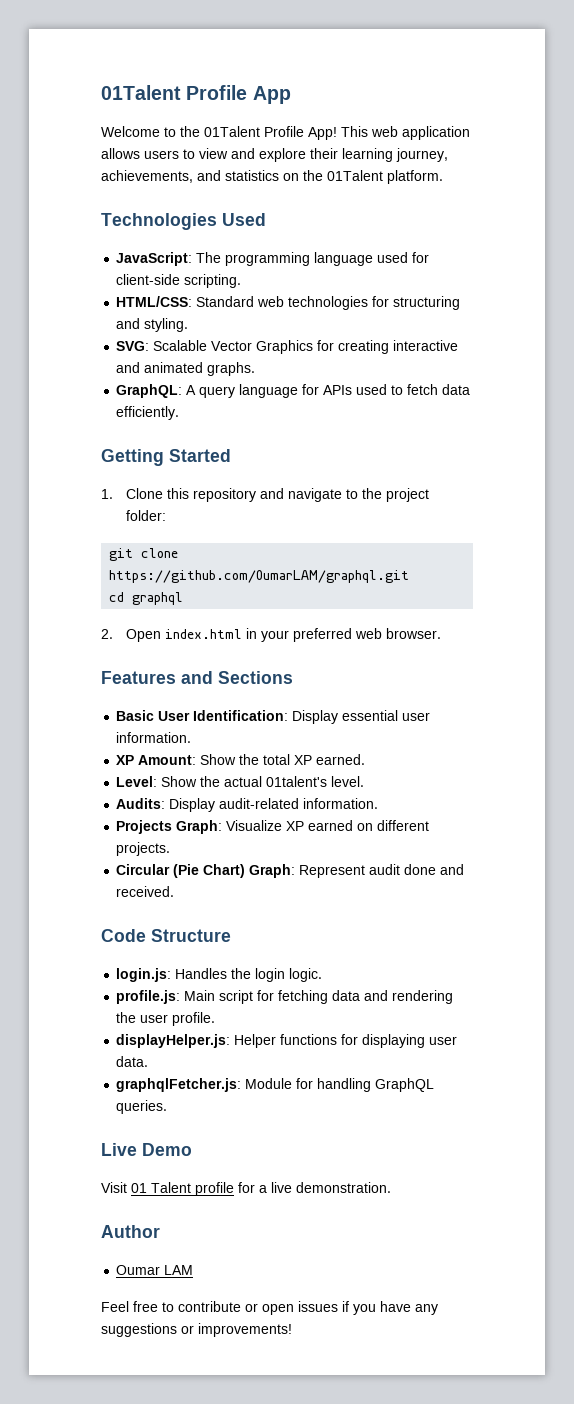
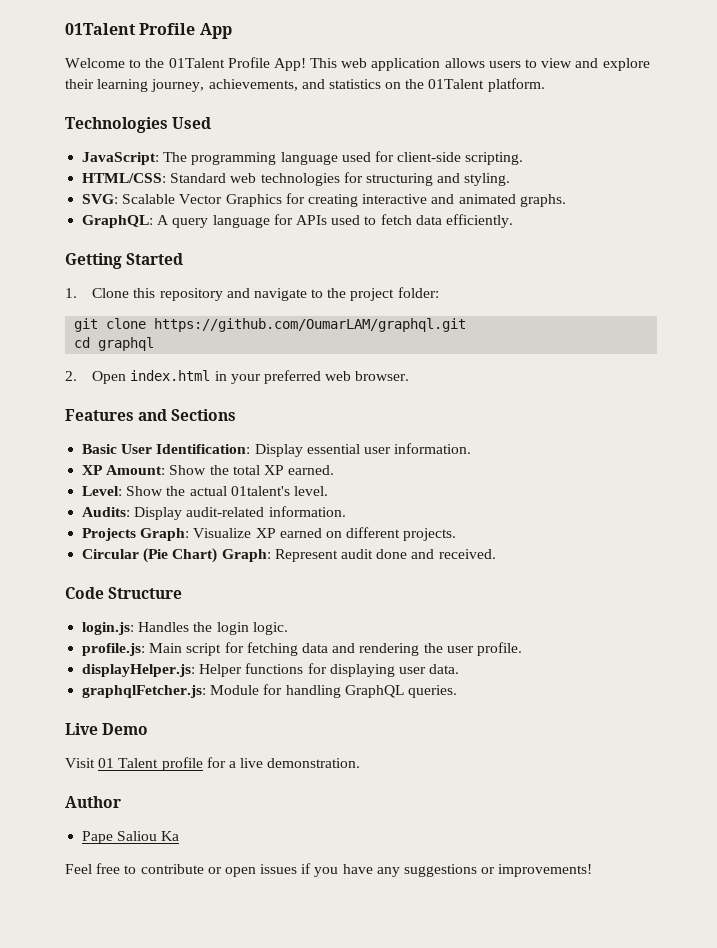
- Oumar LAM
+ Pape Saliou Ka

